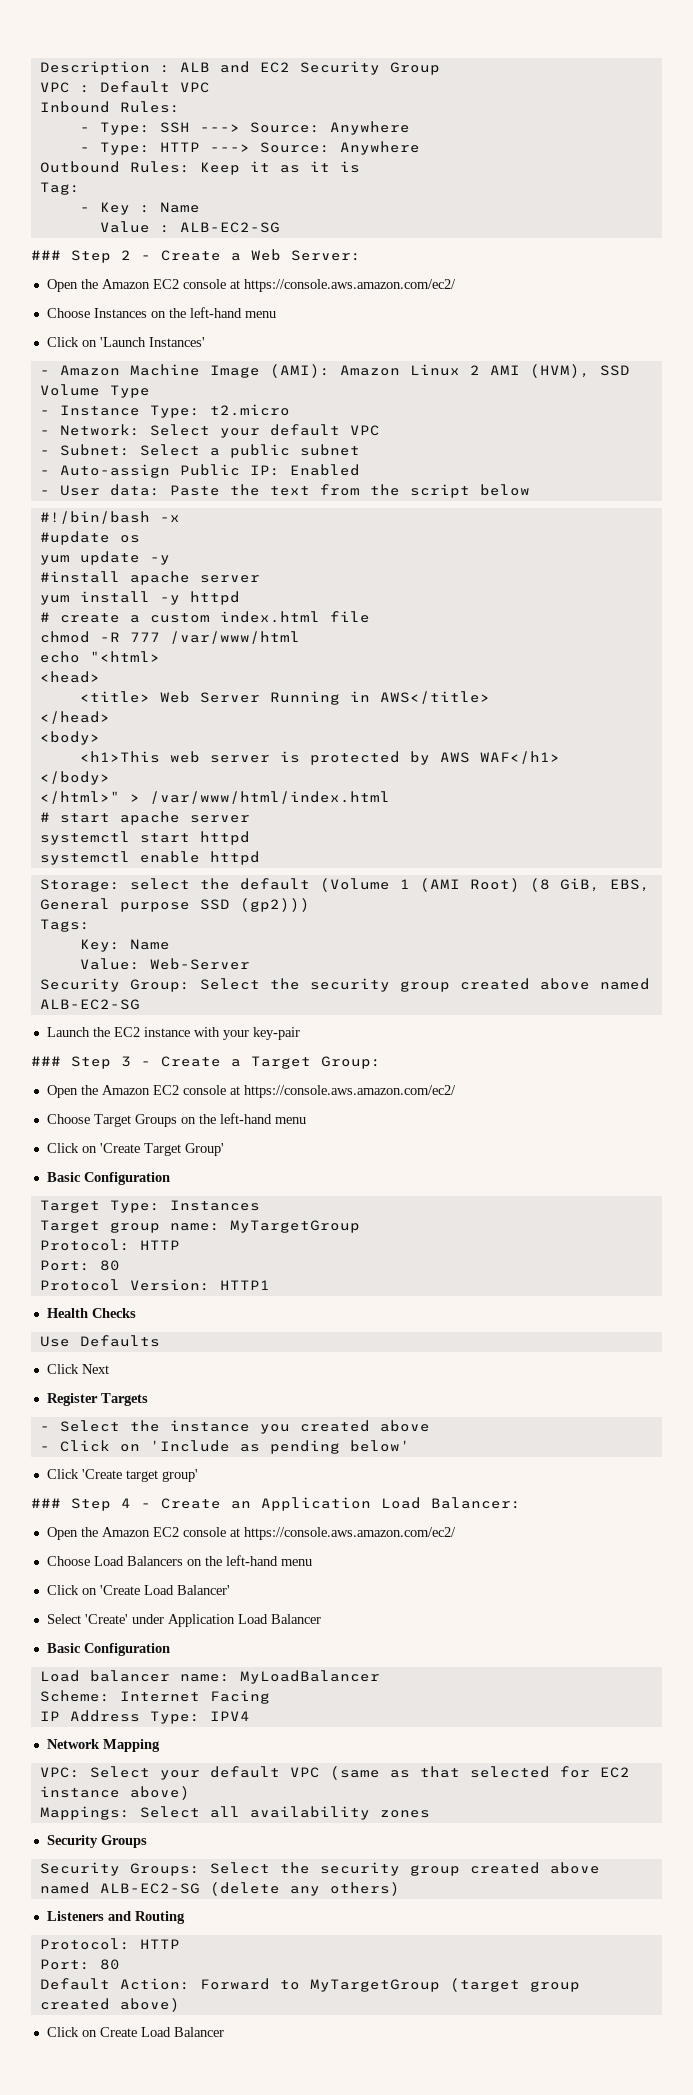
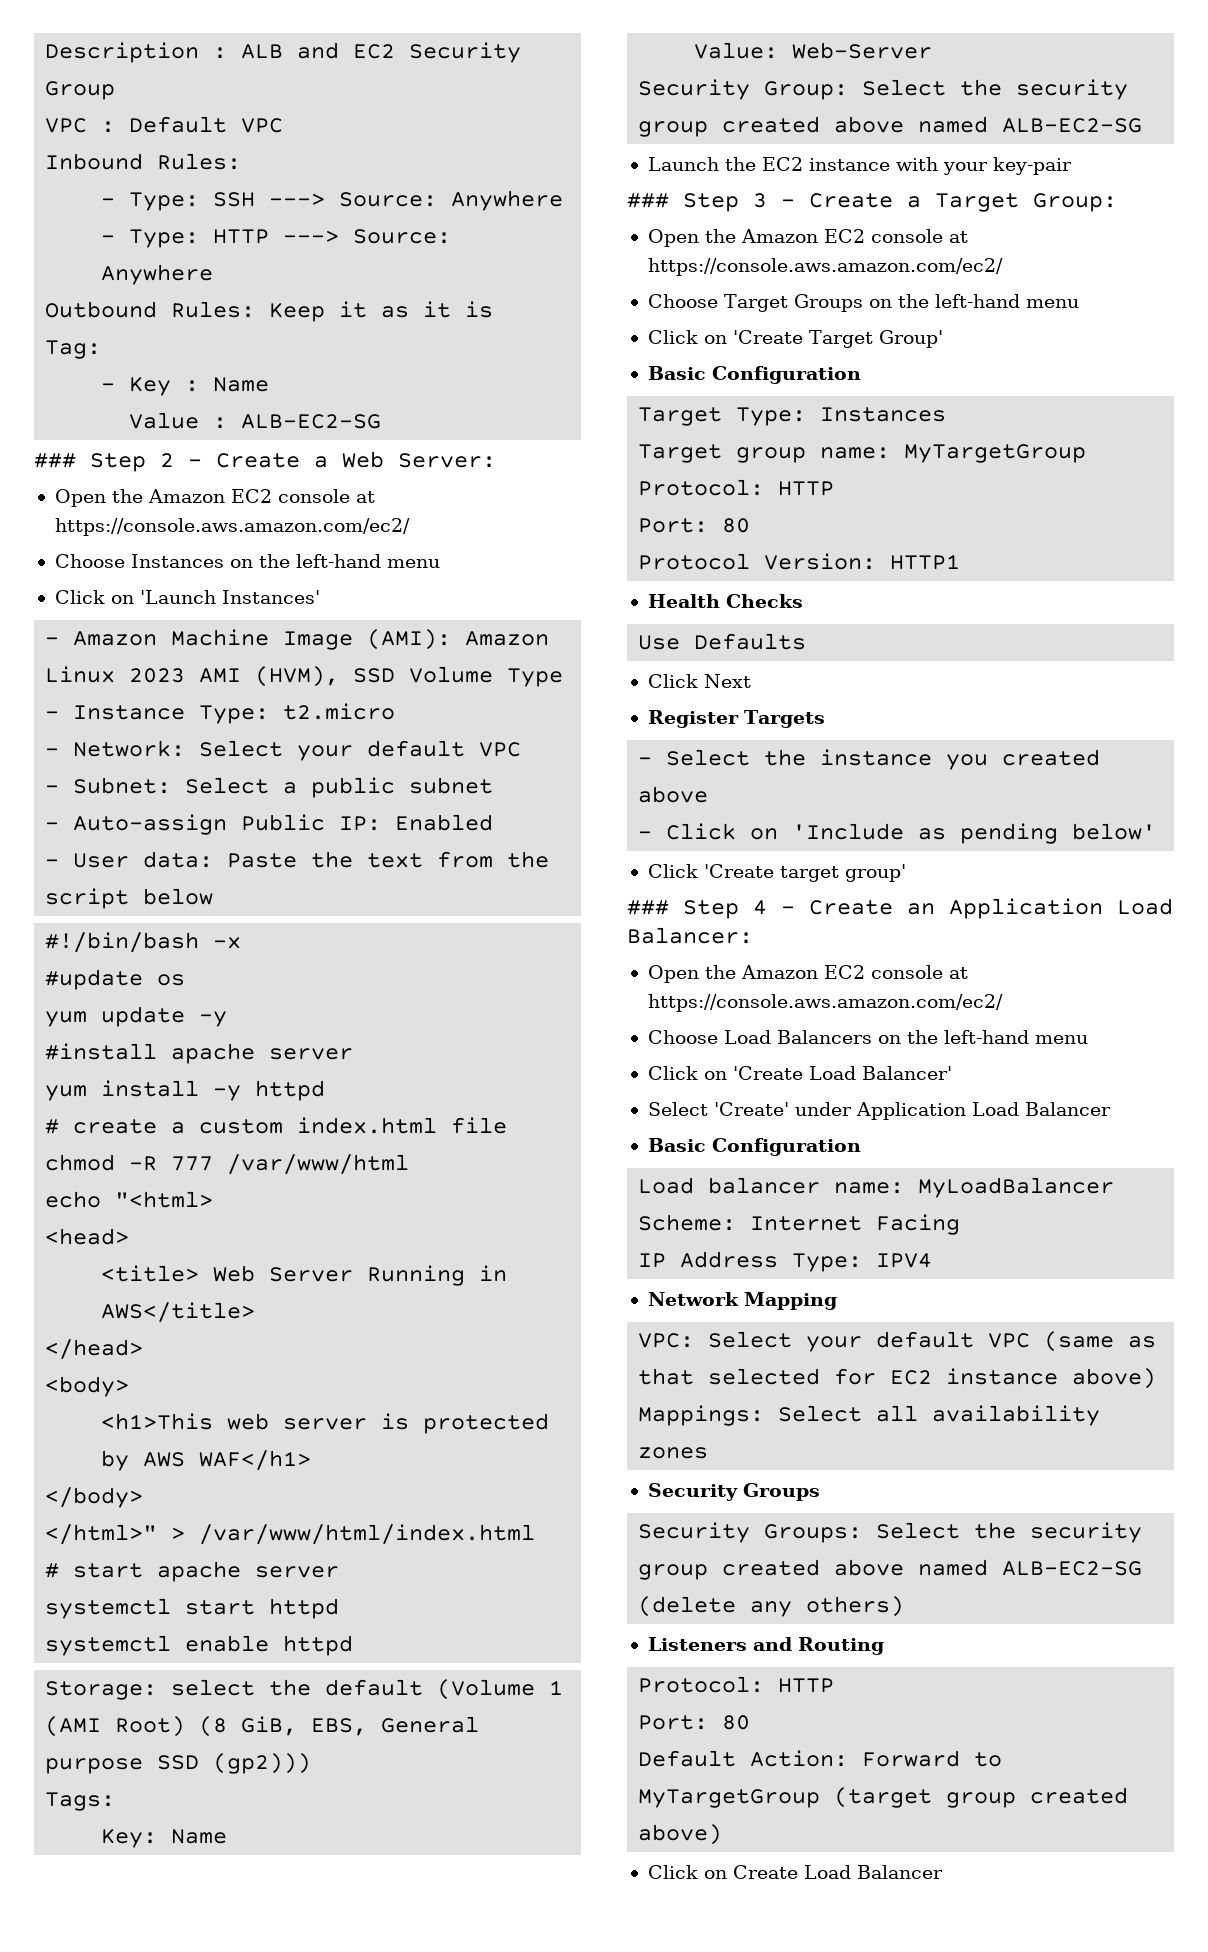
- - Amazon Machine Image (AMI): Amazon Linux 2 AMI (HVM), SSD Volume Type
+ - Amazon Machine Image (AMI): Amazon Linux 2023 AMI (HVM), SSD Volume Type

